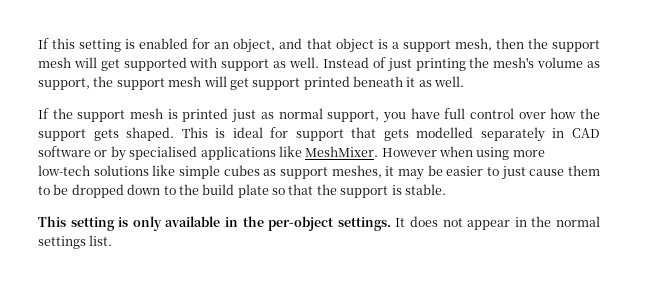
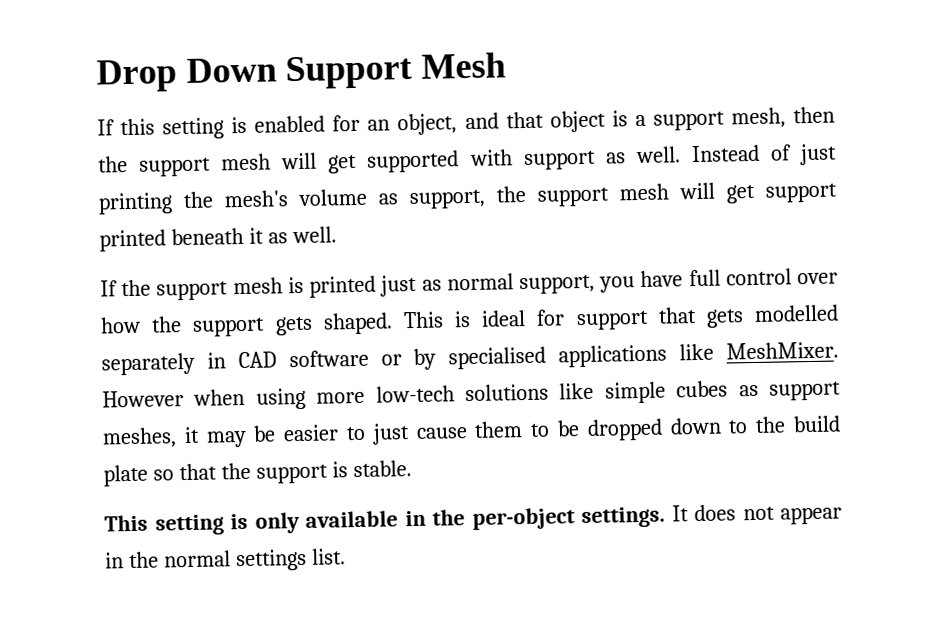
+ Drop Down Support Mesh

